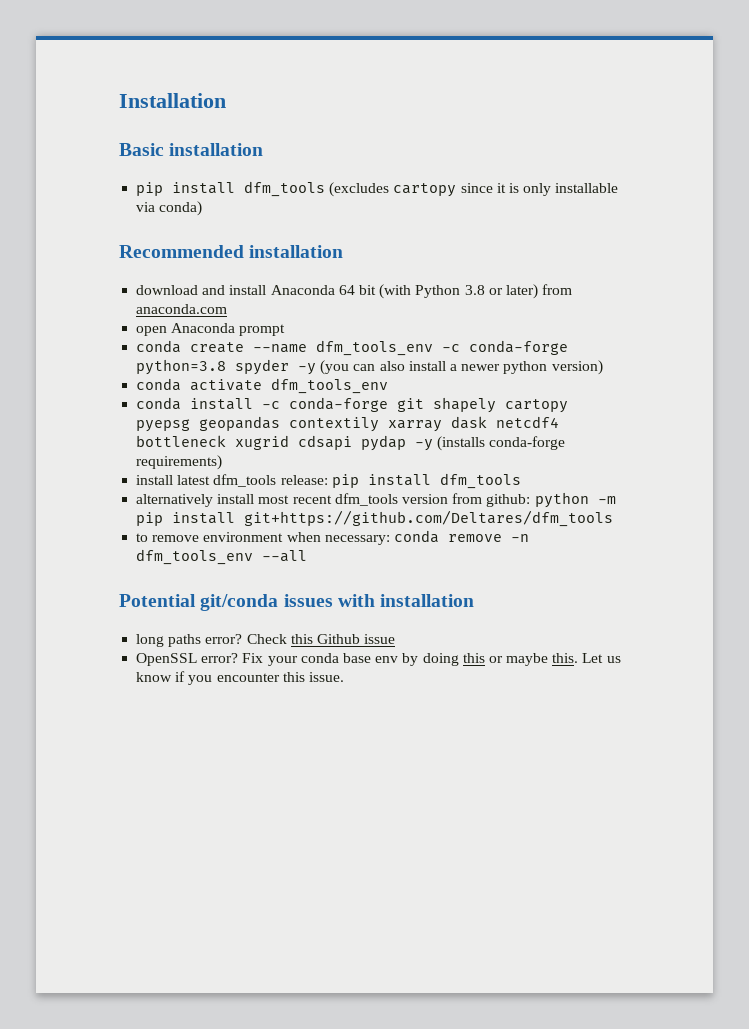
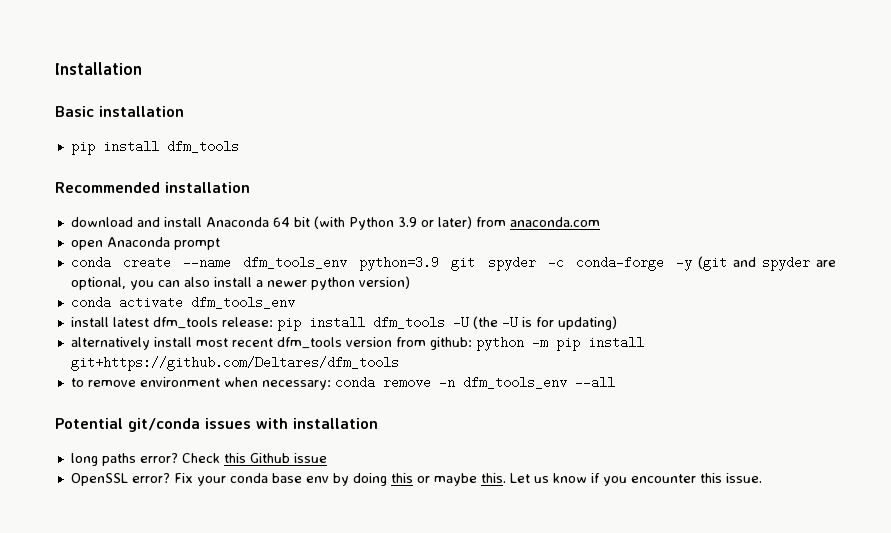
  Basic installation
- pip install dfm_tools (excludes cartopy since it is only installable via conda)
+ pip install dfm_tools
- download and install Anaconda 64 bit (with Python 3.8 or later) from anaconda.com
+ download and install Anaconda 64 bit (with Python 3.9 or later) from anaconda.com
- conda create --name dfm_tools_env -c conda-forge python=3.8 spyder -y (you can also install a newer python version)
+ conda create --name dfm_tools_env python=3.9 git spyder -c conda-forge -y (git and spyder are optional, you can also install a newer python version)
- conda install -c conda-forge git shapely cartopy pyepsg geopandas contextily xarray dask netcdf4 bottleneck xugrid cdsapi pydap -y (installs conda-forge requirements)
- install latest dfm_tools release: pip install dfm_tools
+ install latest dfm_tools release: pip install dfm_tools -U (the -U is for updating)

